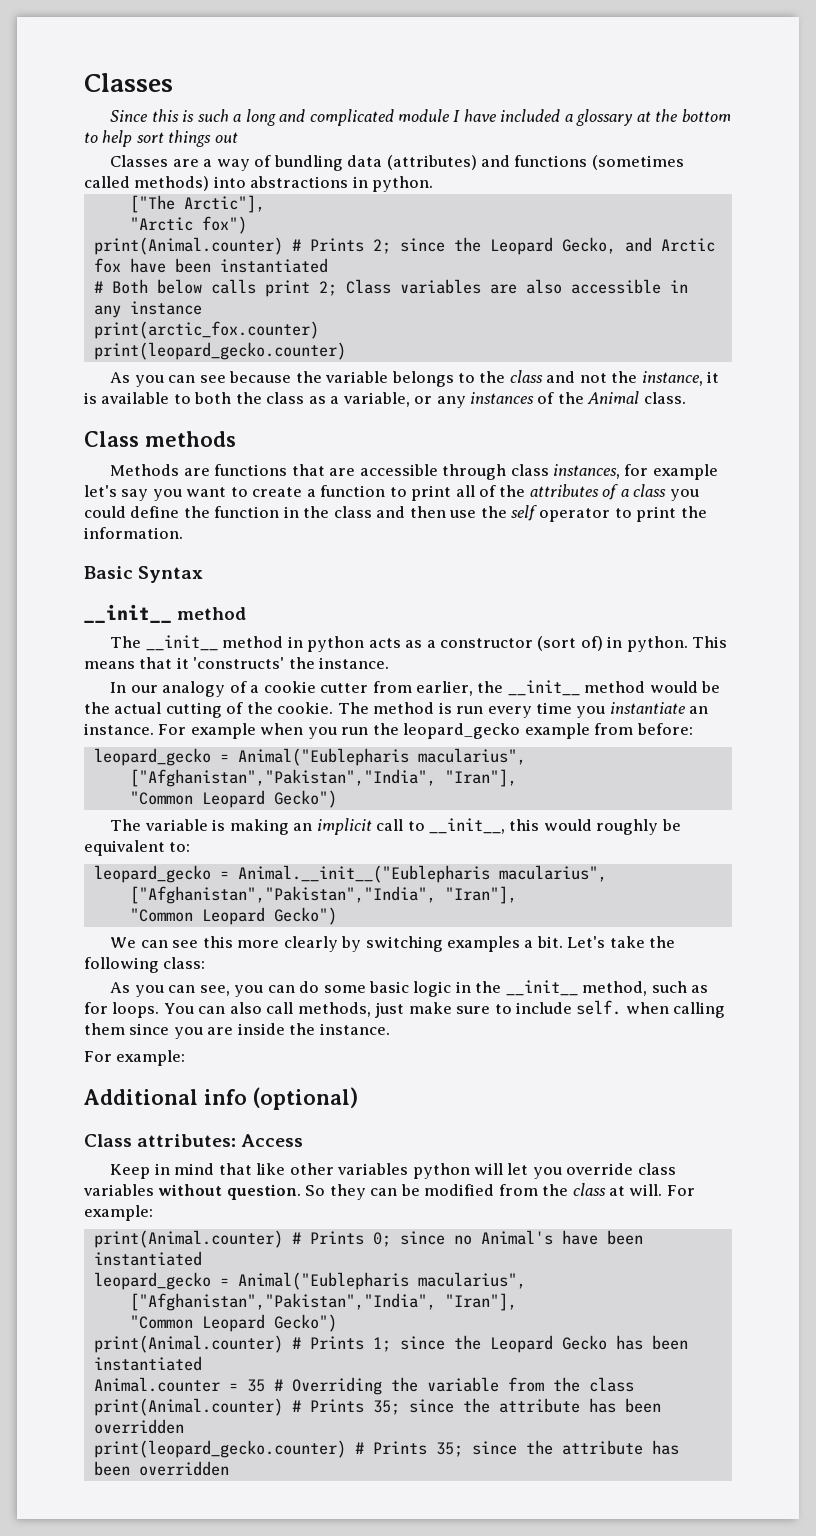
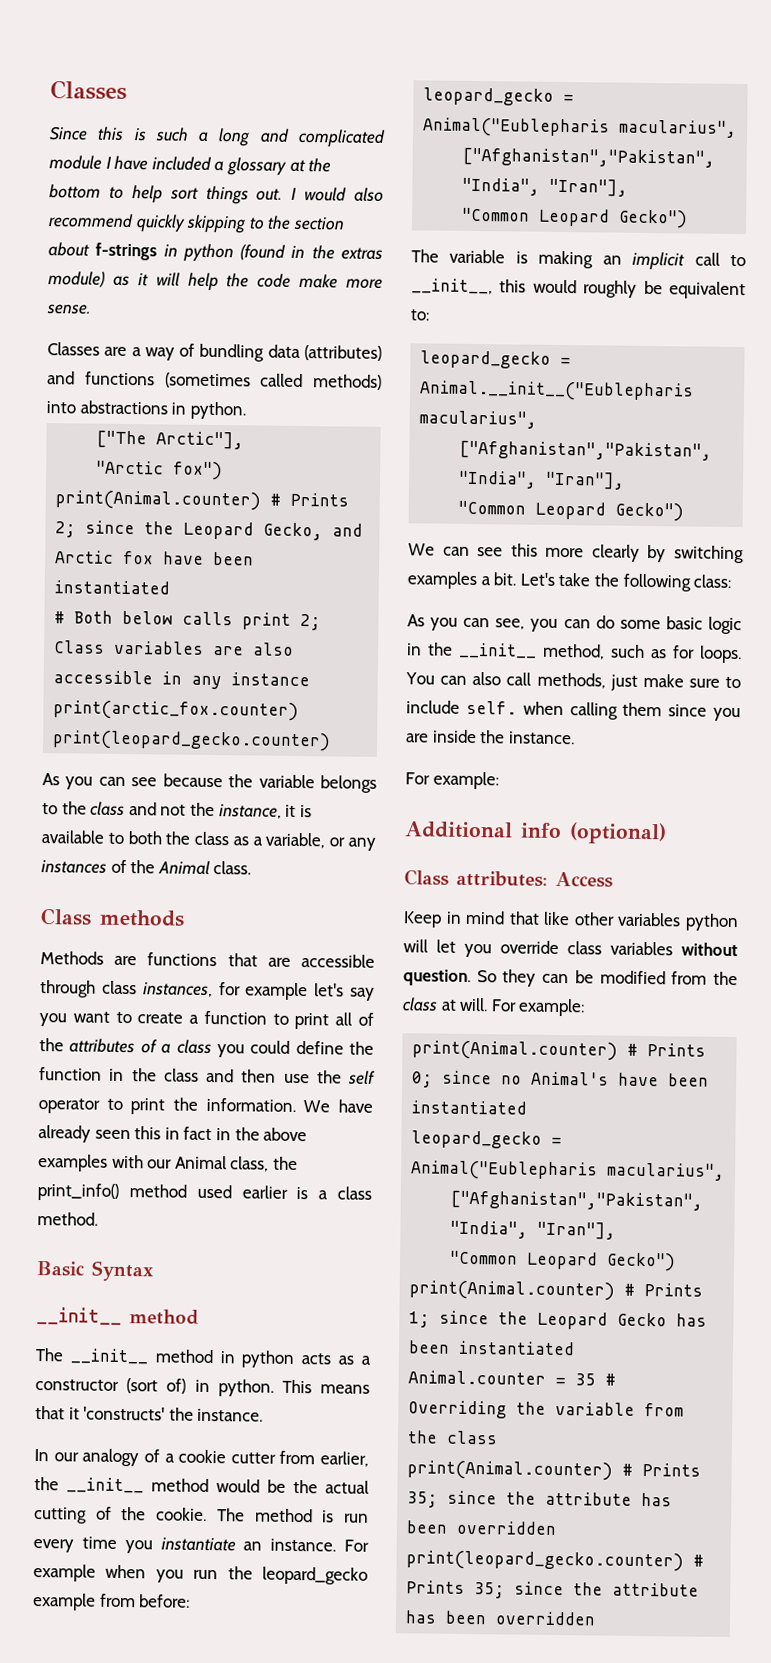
- Since this is such a long and complicated module I have included a glossary at the bottom to help sort things out
+ Since this is such a long and complicated module I have included a glossary at the bottom to help sort things out. I would also recommend quickly skipping to the section about f-strings in python (found in the extras module) as it will help the code make more sense.
+ We have already seen this in fact in the above examples with our Animal class, the print_info() method used earlier is a class method.

